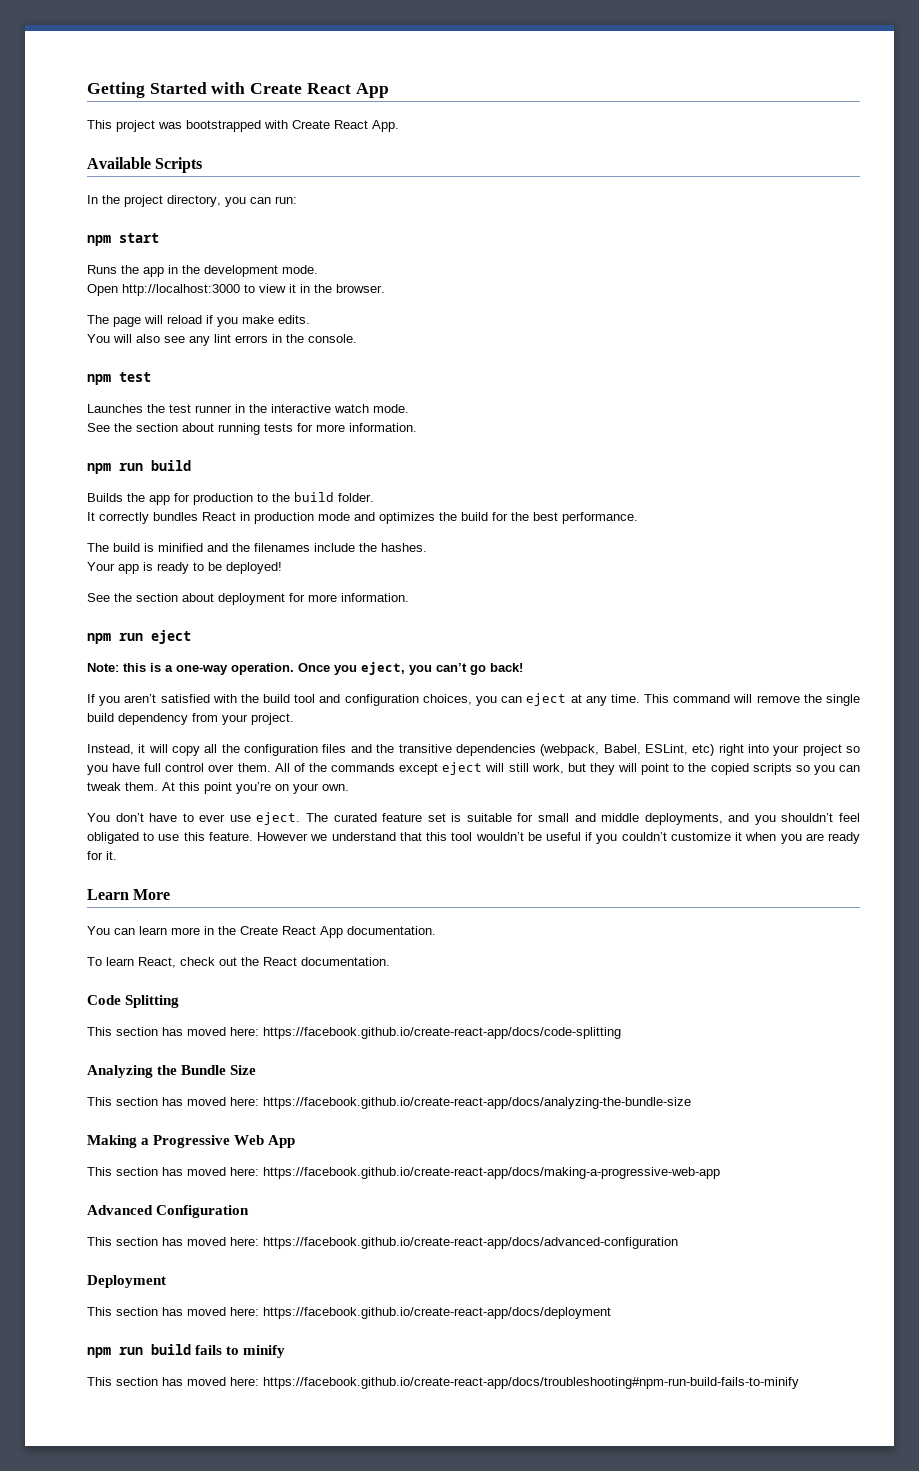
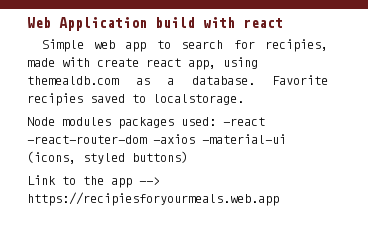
- Getting Started with Create React App
- This project was bootstrapped with Create React App.
- Available Scripts
- In the project directory, you can run:
- npm start
- Runs the app in the development mode.
- Open http://localhost:3000 to view it in the browser.
- The page will reload if you make edits.
- You will also see any lint errors in the console.
- npm test
- Launches the test runner in the interactive watch mode.
- See the section about running tests for more information.
- npm run build
- Builds the app for production to the build folder.
- It correctly bundles React in production mode and optimizes the build for the best performance.
- The build is minified and the filenames include the hashes.
- Your app is ready to be deployed!
- See the section about deployment for more information.
- npm run eject
- Note: this is a one-way operation. Once you eject, you can’t go back!
- If you aren’t satisfied with the build tool and configuration choices, you can eject at any time. This command will remove the single build dependency from your project.
- Instead, it will copy all the configuration files and the transitive dependencies (webpack, Babel, ESLint, etc) right into your project so you have full control over them. All of the commands except eject will still work, but they will point to the copied scripts so you can tweak them. At this point you’re on your own.
- You don’t have to ever use eject. The curated feature set is suitable for small and middle deployments, and you shouldn’t feel obligated to use this feature. However we understand that this tool wouldn’t be useful if you couldn’t customize it when you are ready for it.
- Learn More
- You can learn more in the Create React App documentation.
- To learn React, check out the React documentation.
- Code Splitting
- This section has moved here: https://facebook.github.io/create-react-app/docs/code-splitting
- Analyzing the Bundle Size
- This section has moved here: https://facebook.github.io/create-react-app/docs/analyzing-the-bundle-size
- Making a Progressive Web App
- This section has moved here: https://facebook.github.io/create-react-app/docs/making-a-progressive-web-app
- Advanced Configuration
- This section has moved here: https://facebook.github.io/create-react-app/docs/advanced-configuration
- Deployment
- This section has moved here: https://facebook.github.io/create-react-app/docs/deployment
- npm run build fails to minify
- This section has moved here: https://facebook.github.io/create-react-app/docs/troubleshooting#npm-run-build-fails-to-minify
+ Web Application build with react
+ Simple web app to search for recipies, made with create react app, using themealdb.com as a database. Favorite recipies saved to localstorage.
+ Node modules packages used: -react -react-router-dom -axios -material-ui (icons, styled buttons)
+ Link to the app --> https://recipiesforyourmeals.web.app

